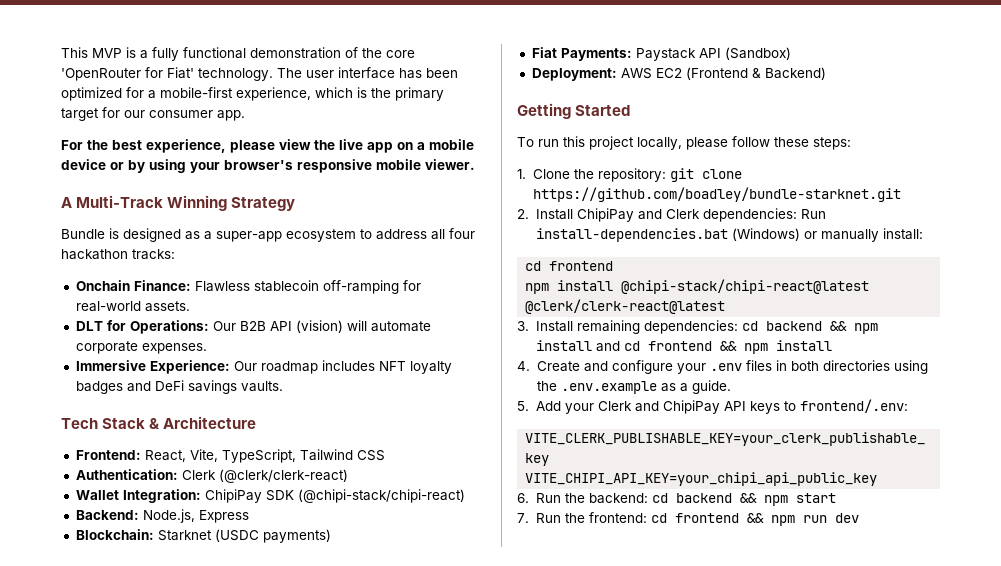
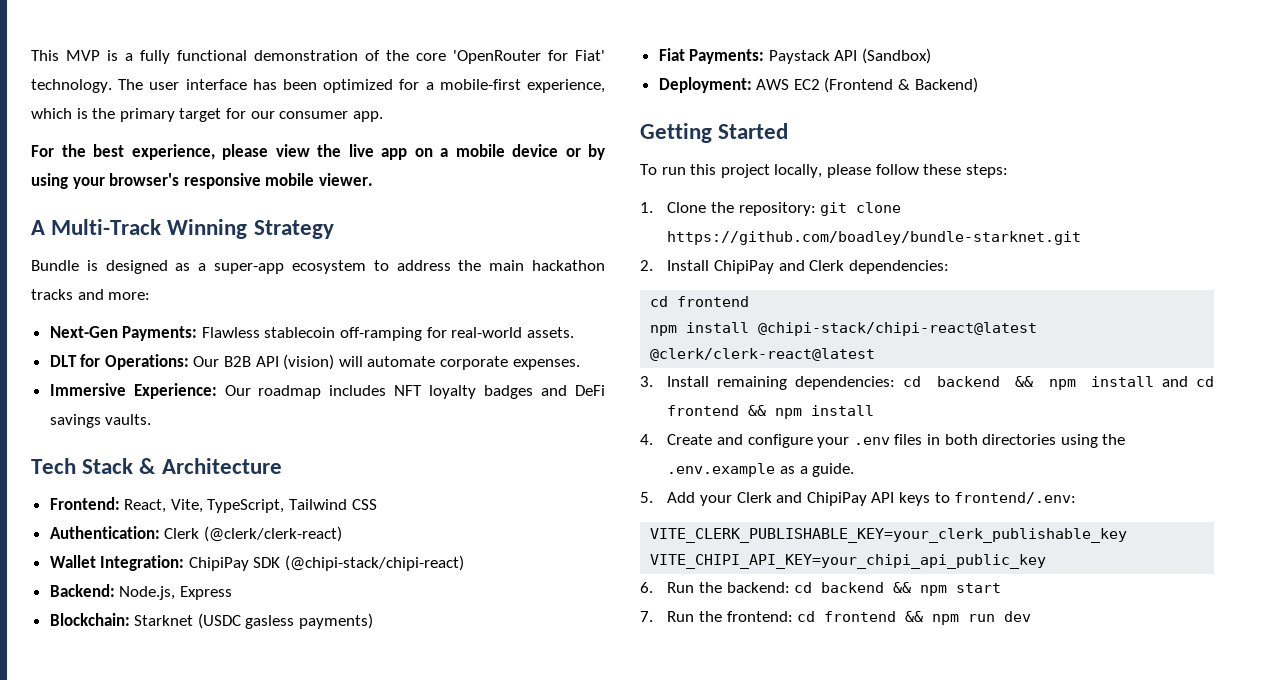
- Bundle is designed as a super-app ecosystem to address all four hackathon tracks:
- Onchain Finance: Flawless stablecoin off-ramping for real-world assets.
+ Bundle is designed as a super-app ecosystem to address the main hackathon tracks and more:
+ Next-Gen Payments: Flawless stablecoin off-ramping for real-world assets.
- Blockchain: Starknet (USDC payments)
+ Blockchain: Starknet (USDC gasless payments)
- 2. Install ChipiPay and Clerk dependencies: Run install-dependencies.bat (Windows) or manually install:
+ 2. Install ChipiPay and Clerk dependencies:

